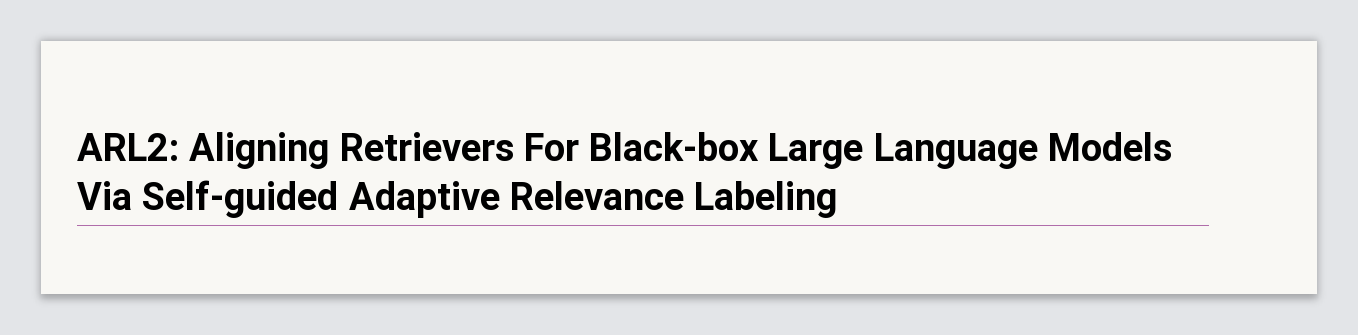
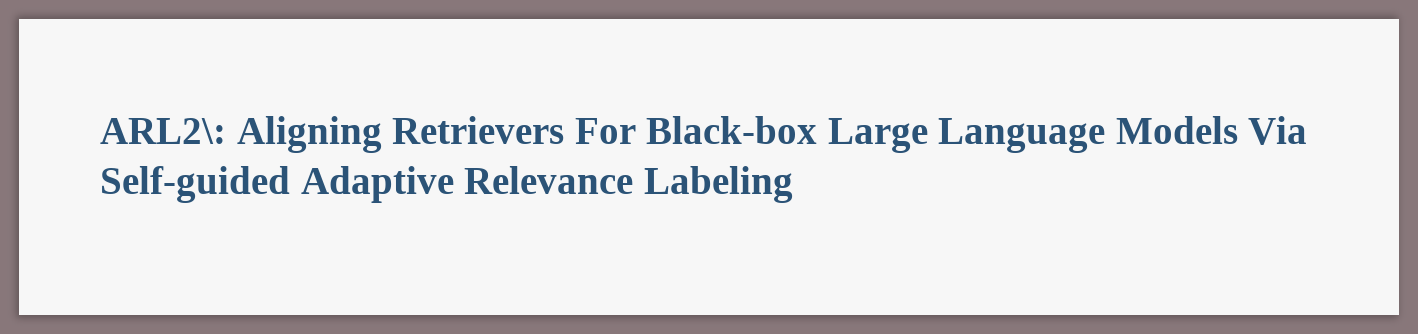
- ARL2: Aligning Retrievers For Black-box Large Language Models Via Self-guided Adaptive Relevance Labeling
+ ARL2\: Aligning Retrievers For Black-box Large Language Models Via Self-guided Adaptive Relevance Labeling

